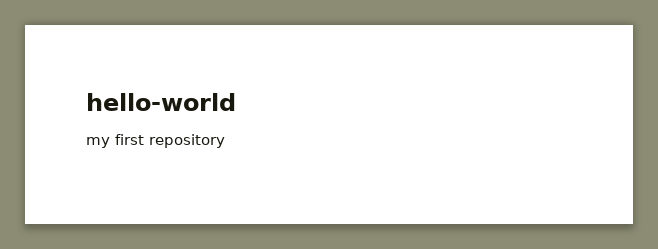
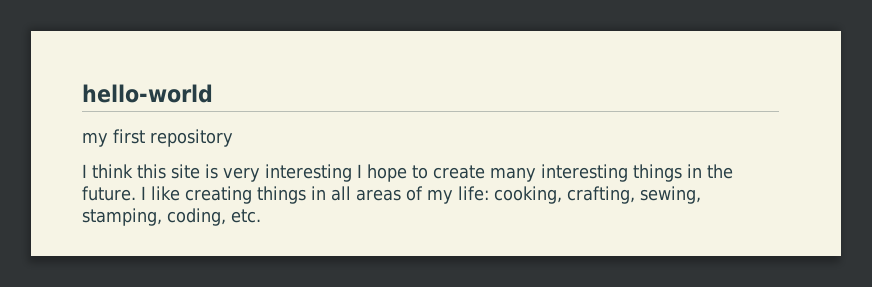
+ I think this site is very interesting I hope to create many interesting things in the future. I like creating things in all areas of my life: cooking, crafting, sewing, stamping, coding, etc.

